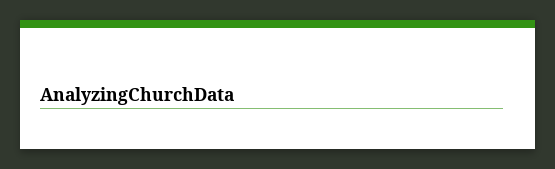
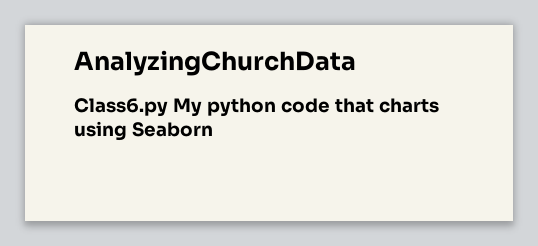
+ Class6.py My python code that charts using Seaborn

